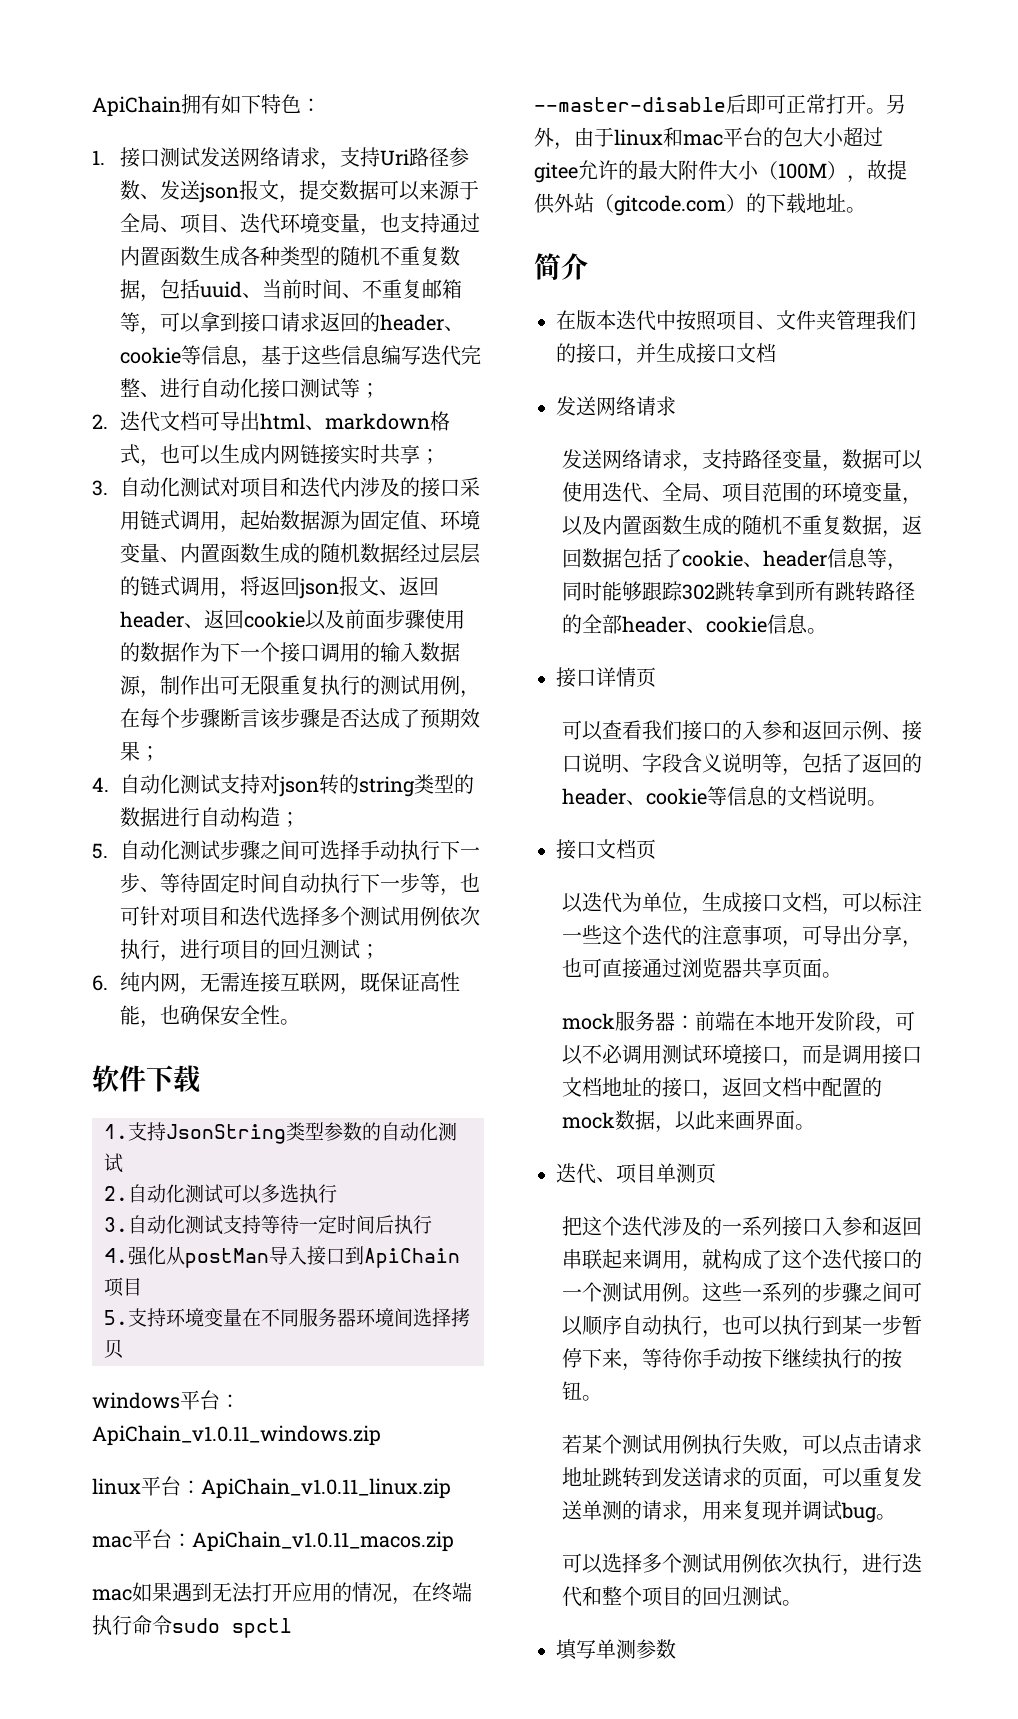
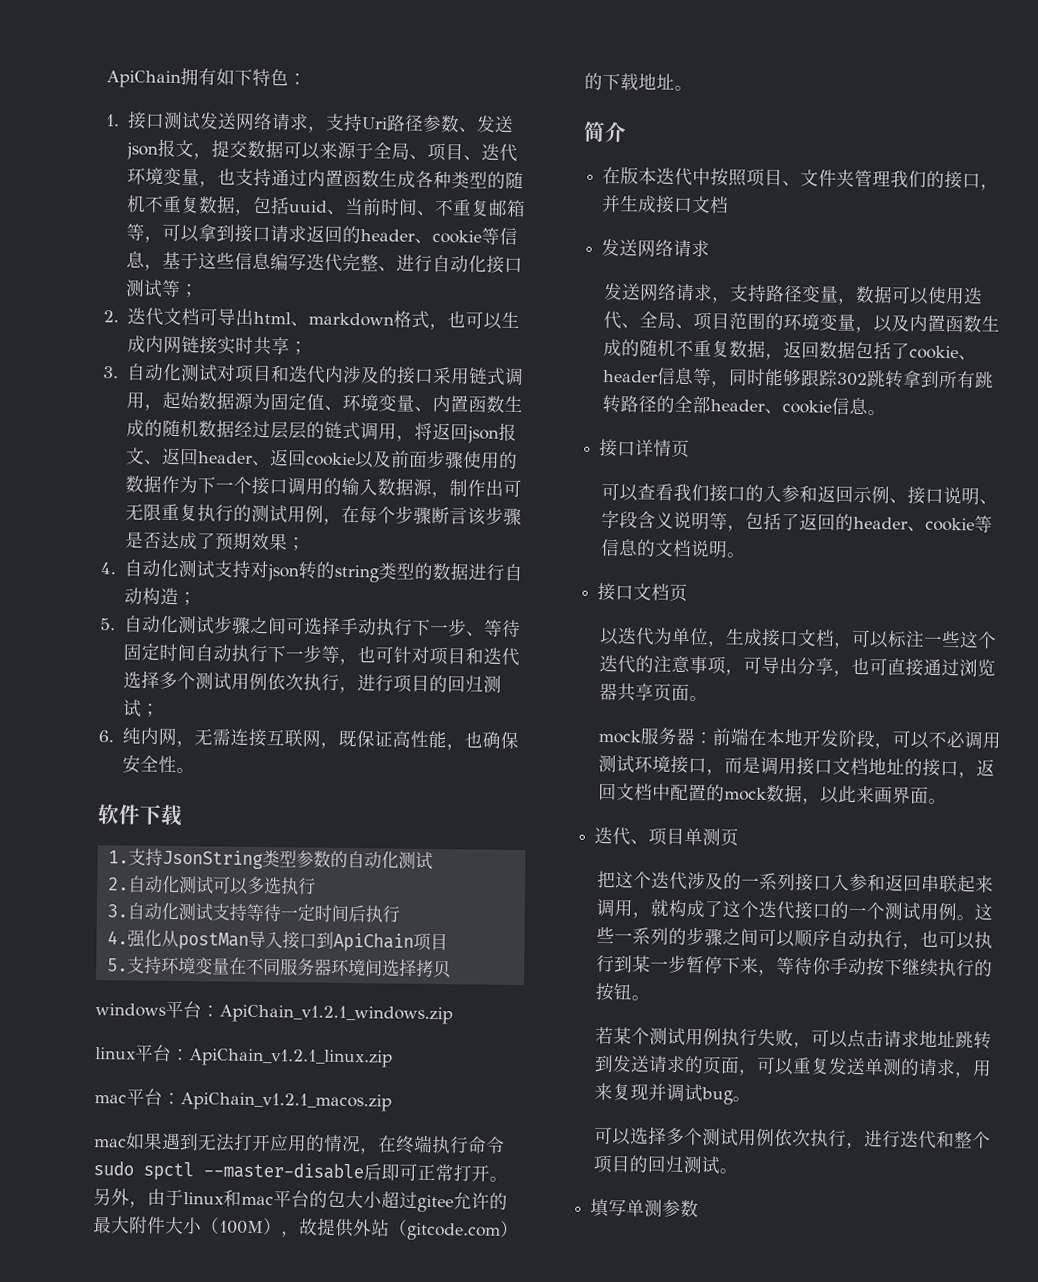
- windows平台：ApiChain_v1.0.11_windows.zip
+ windows平台：ApiChain_v1.2.1_windows.zip
- linux平台：ApiChain_v1.0.11_linux.zip
+ linux平台：ApiChain_v1.2.1_linux.zip
- mac平台：ApiChain_v1.0.11_macos.zip
+ mac平台：ApiChain_v1.2.1_macos.zip

